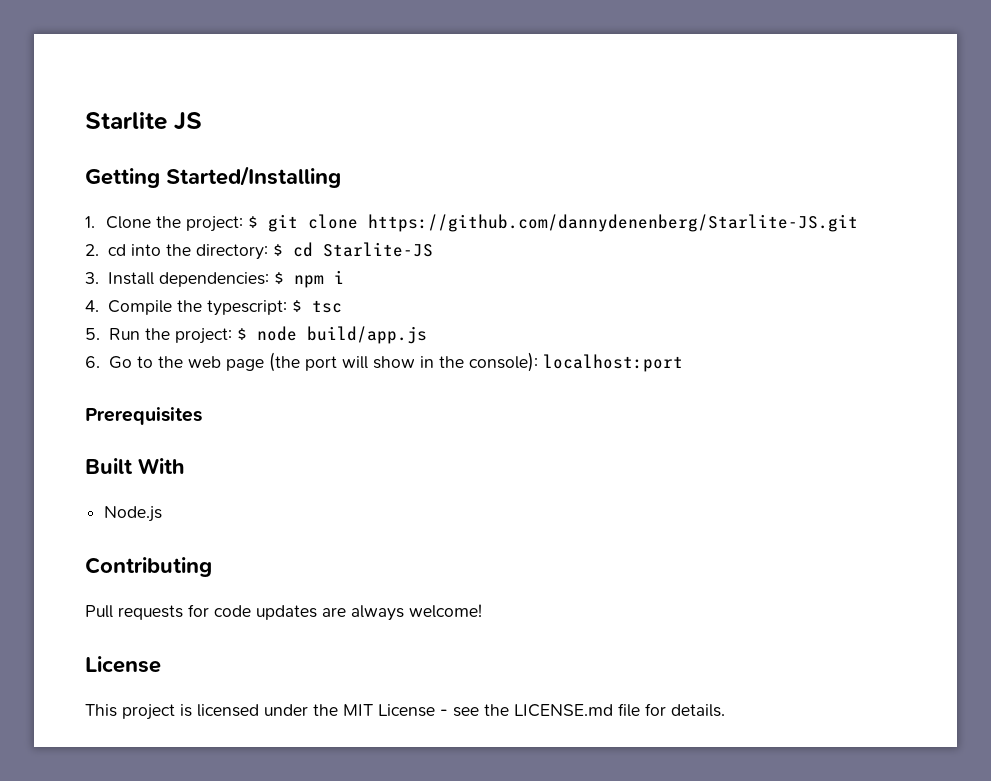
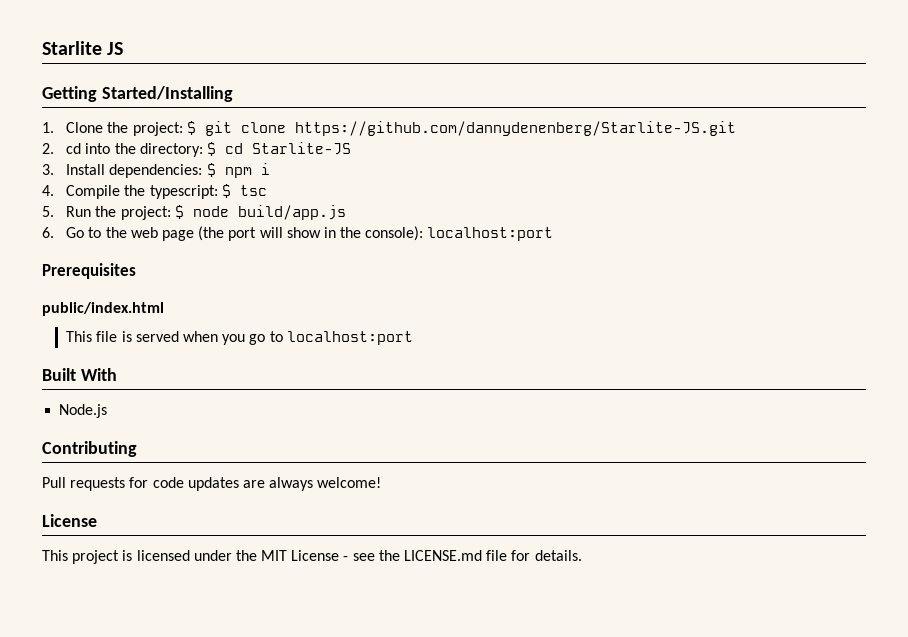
+ public/index.html
+ This file is served when you go to localhost:port

